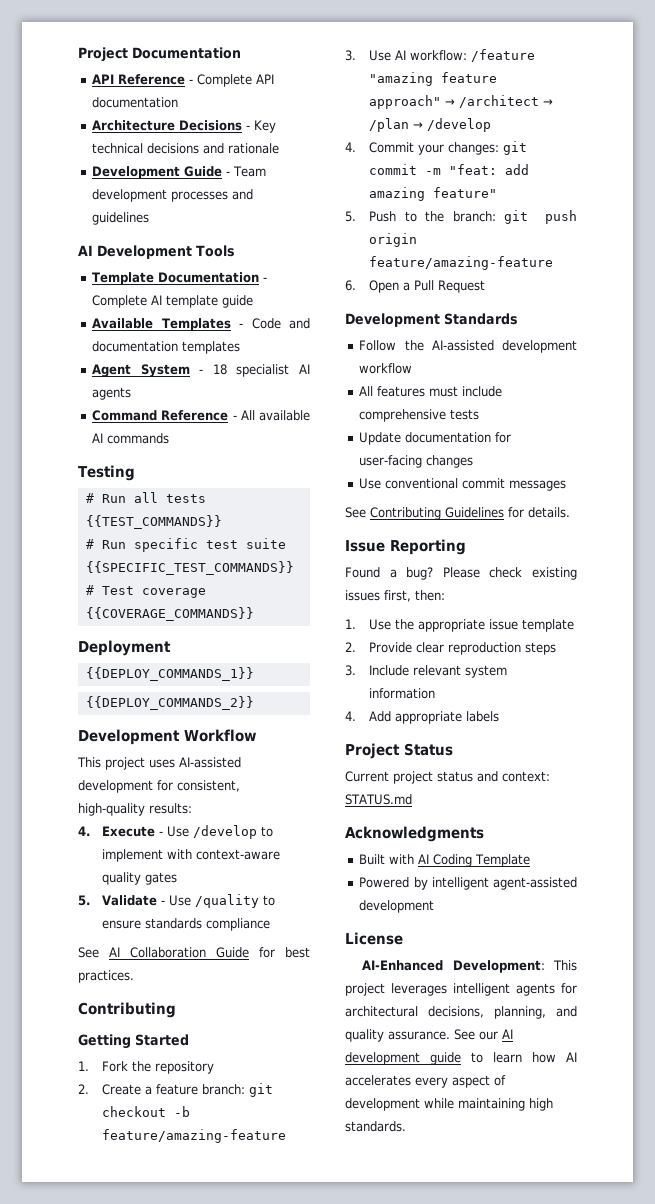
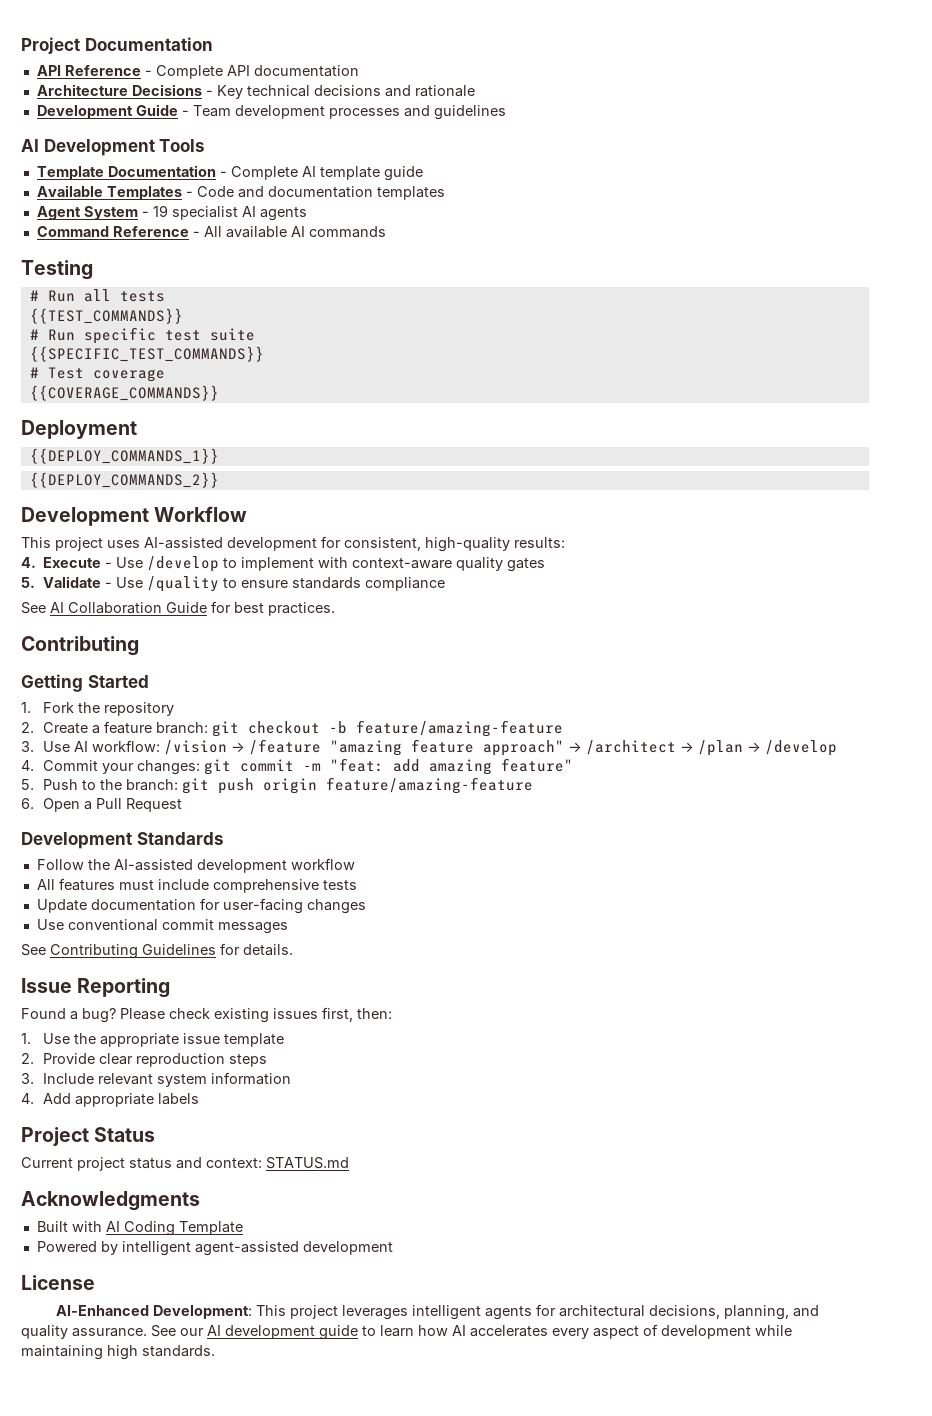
- Agent System - 18 specialist AI agents
+ Agent System - 19 specialist AI agents
- 3. Use AI workflow: /feature "amazing feature approach" → /architect → /plan → /develop
+ 3. Use AI workflow: /vision → /feature "amazing feature approach" → /architect → /plan → /develop

